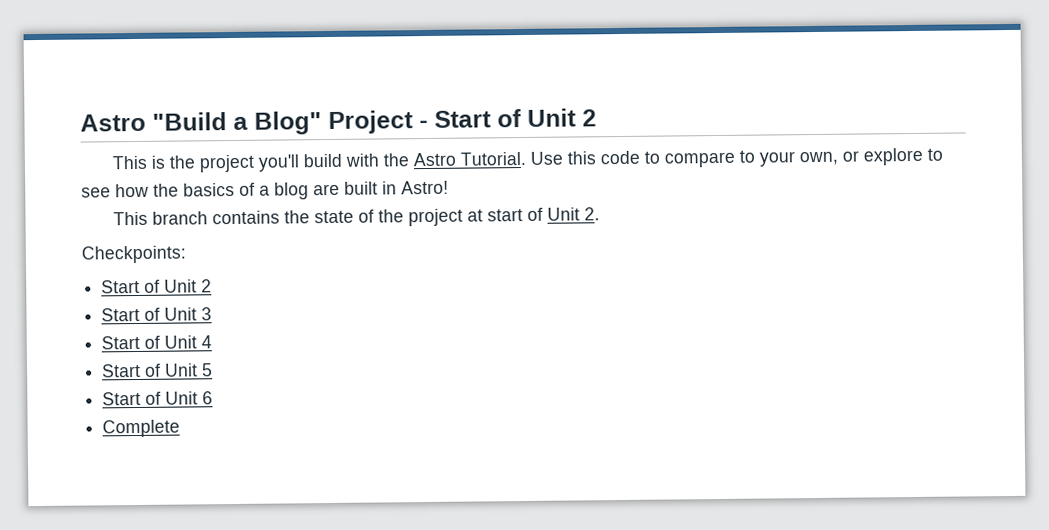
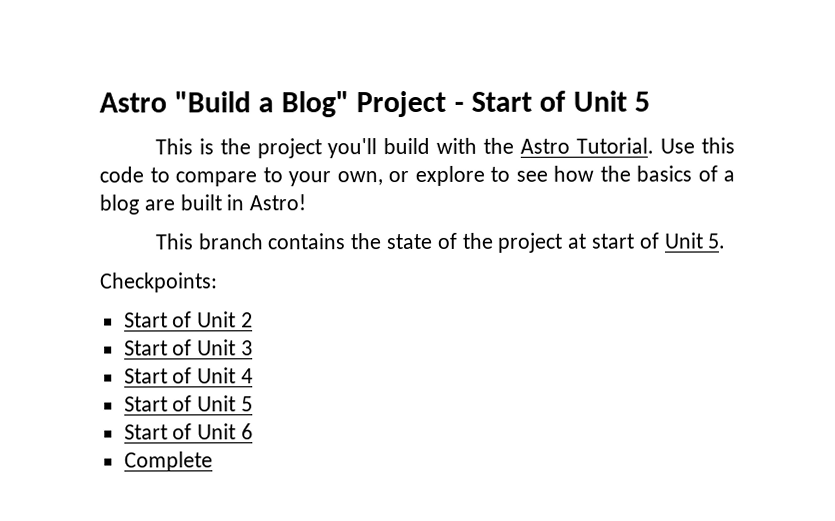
- Astro "Build a Blog" Project - Start of Unit 2
+ Astro "Build a Blog" Project - Start of Unit 5
- This branch contains the state of the project at start of Unit 2.
+ This branch contains the state of the project at start of Unit 5.

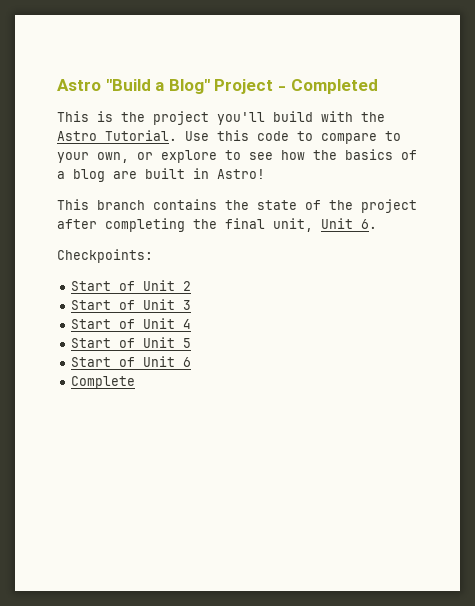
- Astro "Build a Blog" Project - Start of Unit 5
+ Astro "Build a Blog" Project - Completed
- This branch contains the state of the project at start of Unit 5.
+ This branch contains the state of the project after completing the final unit, Unit 6.

